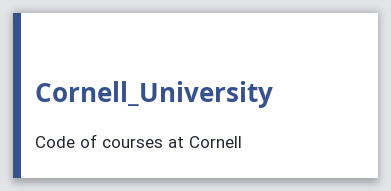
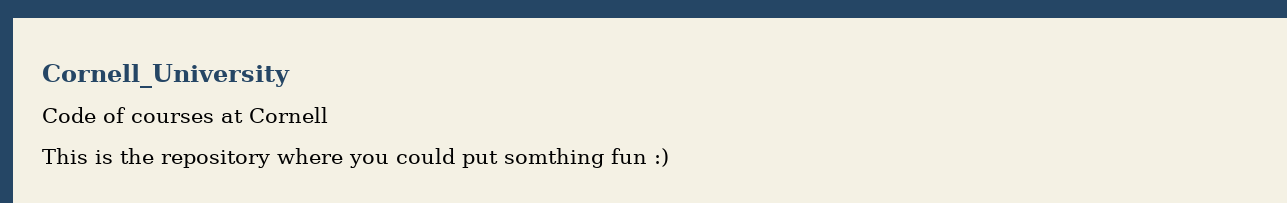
+ This is the repository where you could put somthing fun :)

